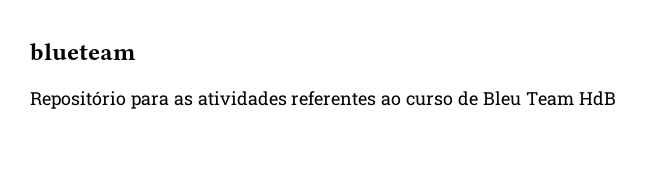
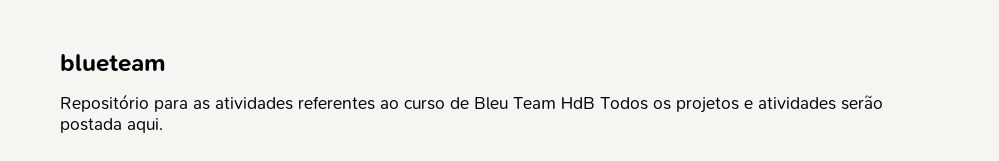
- Repositório para as atividades referentes ao curso de Bleu Team HdB
+ Repositório para as atividades referentes ao curso de Bleu Team HdB Todos os projetos e atividades serão postada aqui.

